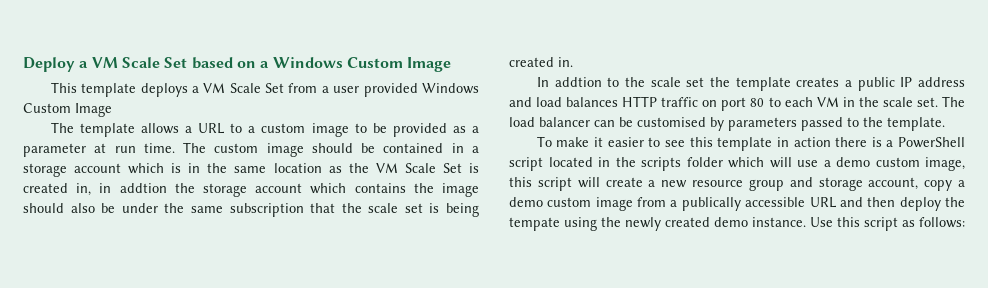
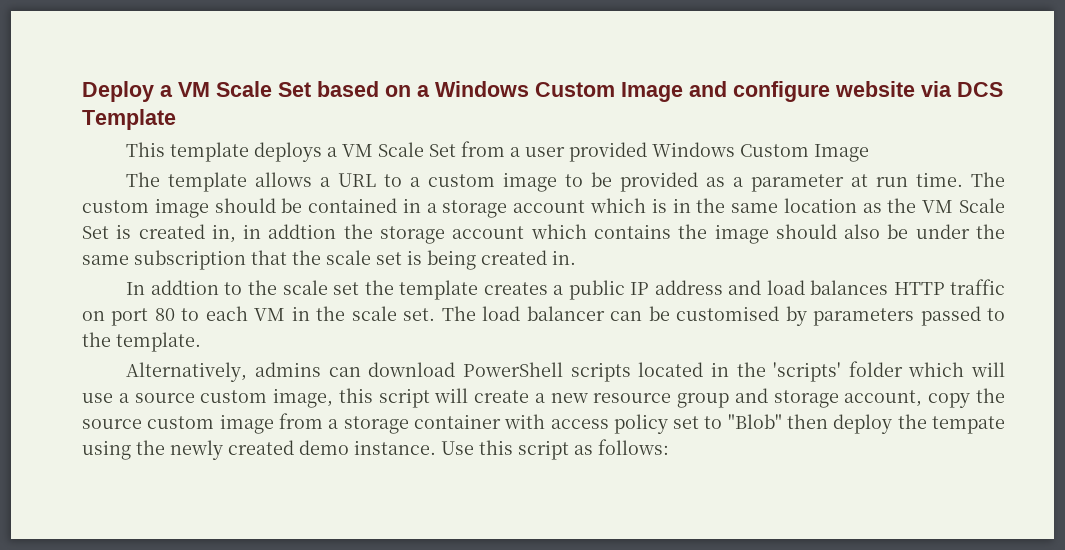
- Deploy a VM Scale Set based on a Windows Custom Image
+ Deploy a VM Scale Set based on a Windows Custom Image and configure website via DCS Template
- To make it easier to see this template in action there is a PowerShell script located in the scripts folder which will use a demo custom image, this script will create a new resource group and storage account, copy a demo custom image from a publically accessible URL and then deploy the tempate using the newly created demo instance.
+ Alternatively, admins can download PowerShell scripts located in the 'scripts' folder which will use a source custom image, this script will create a new resource group and storage account, copy the source custom image from a storage container with access policy set to "Blob" then deploy the tempate using the newly created demo instance.

